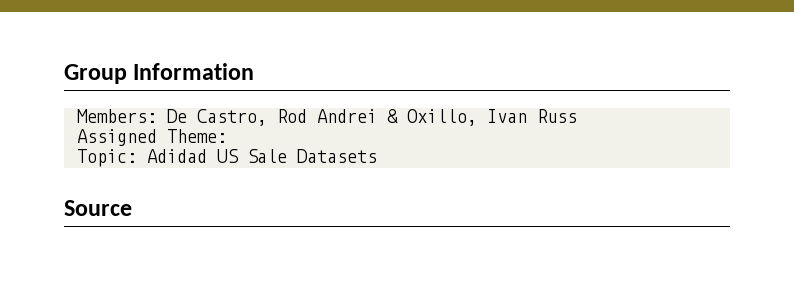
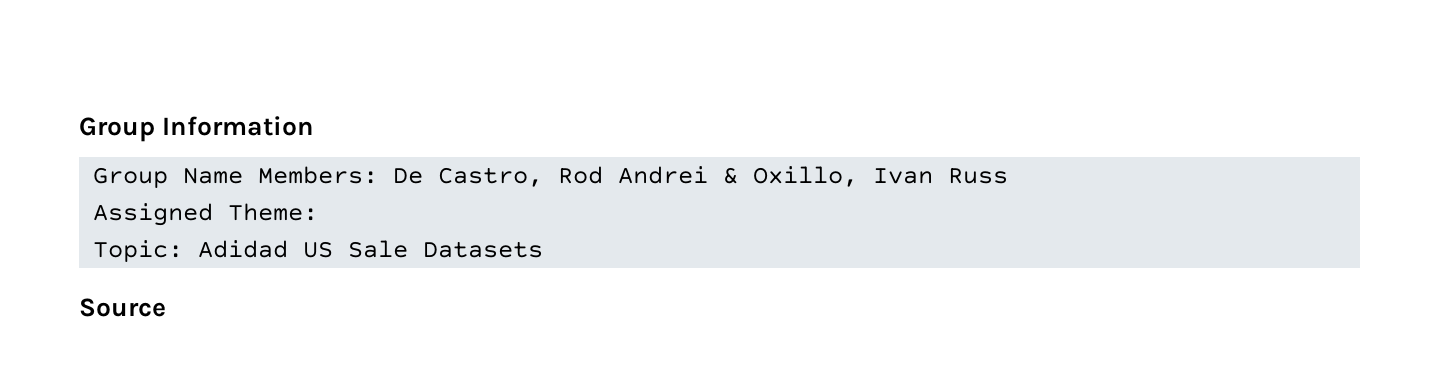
- Members: De Castro, Rod Andrei & Oxillo, Ivan Russ
+ Group Name Members: De Castro, Rod Andrei & Oxillo, Ivan Russ

